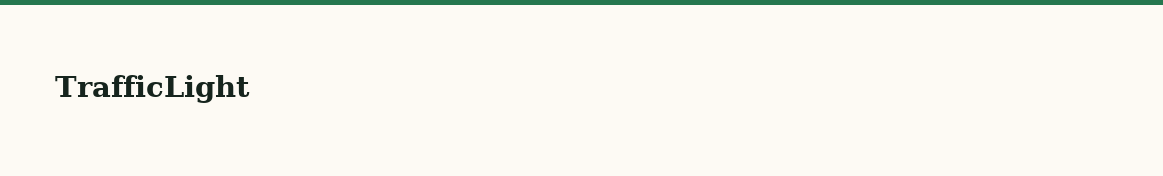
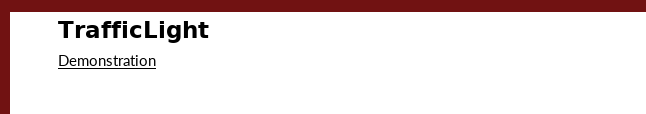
+ Demonstration

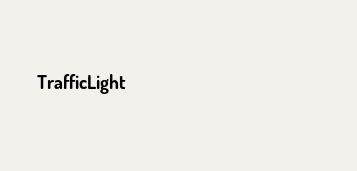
- Demonstration

